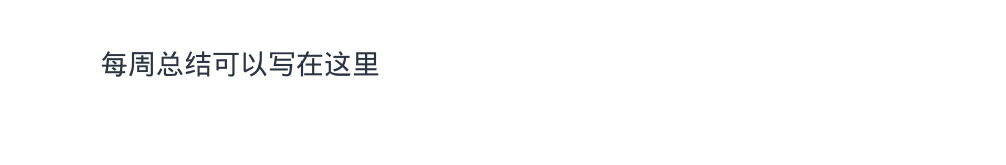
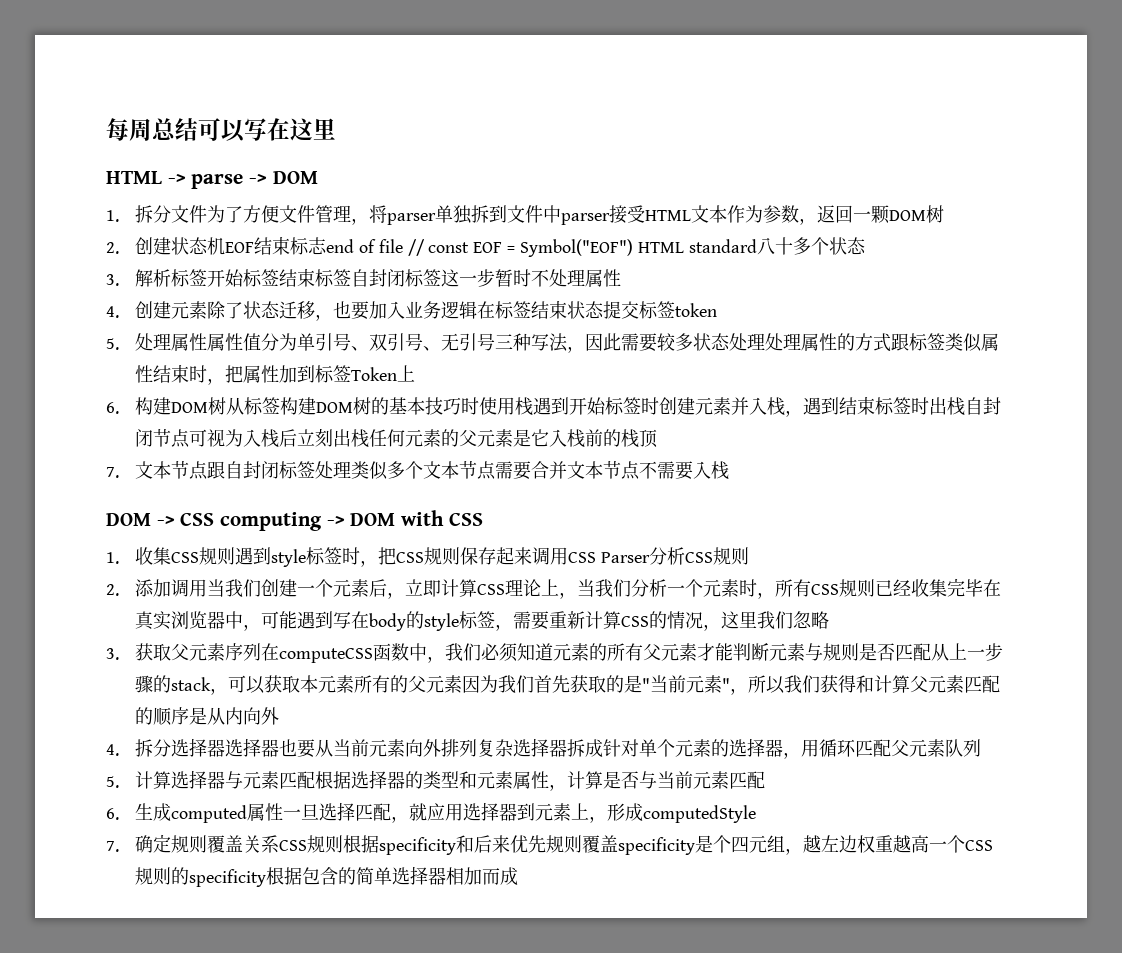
+ HTML -> parse -> DOM
+ 1.拆分文件为了方便文件管理，将parser单独拆到文件中parser接受HTML文本作为参数，返回一颗DOM树
+ 2.创建状态机EOF结束标志end of file // const EOF = Symbol("EOF") HTML standard八十多个状态
+ 3.解析标签开始标签结束标签自封闭标签这一步暂时不处理属性
+ 4.创建元素除了状态迁移，也要加入业务逻辑在标签结束状态提交标签token
+ 5.处理属性属性值分为单引号、双引号、无引号三种写法，因此需要较多状态处理处理属性的方式跟标签类似属性结束时，把属性加到标签Token上
+ 6.构建DOM树从标签构建DOM树的基本技巧时使用栈遇到开始标签时创建元素并入栈，遇到结束标签时出栈自封闭节点可视为入栈后立刻出栈任何元素的父元素是它入栈前的栈顶
+ 7.文本节点跟自封闭标签处理类似多个文本节点需要合并文本节点不需要入栈
+ DOM -> CSS computing -> DOM with CSS
+ 1.收集CSS规则遇到style标签时，把CSS规则保存起来调用CSS Parser分析CSS规则
+ 2.添加调用当我们创建一个元素后，立即计算CSS理论上，当我们分析一个元素时，所有CSS规则已经收集完毕在真实浏览器中，可能遇到写在body的style标签，需要重新计算CSS的情况，这里我们忽略
+ 3.获取父元素序列在computeCSS函数中，我们必须知道元素的所有父元素才能判断元素与规则是否匹配从上一步骤的stack，可以获取本元素所有的父元素因为我们首先获取的是"当前元素"，所以我们获得和计算父元素匹配的顺序是从内向外
+ 4.拆分选择器选择器也要从当前元素向外排列复杂选择器拆成针对单个元素的选择器，用循环匹配父元素队列
+ 5.计算选择器与元素匹配根据选择器的类型和元素属性，计算是否与当前元素匹配
+ 6.生成computed属性一旦选择匹配，就应用选择器到元素上，形成computedStyle
+ 7.确定规则覆盖关系CSS规则根据specificity和后来优先规则覆盖specificity是个四元组，越左边权重越高一个CSS规则的specificity根据包含的简单选择器相加而成

